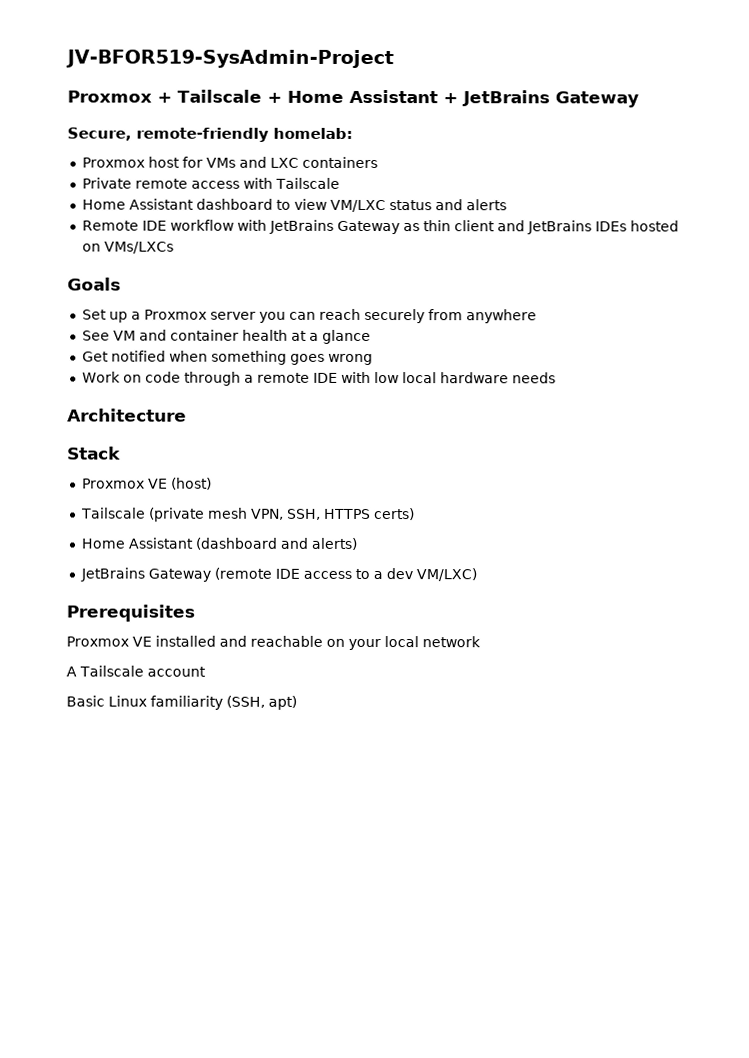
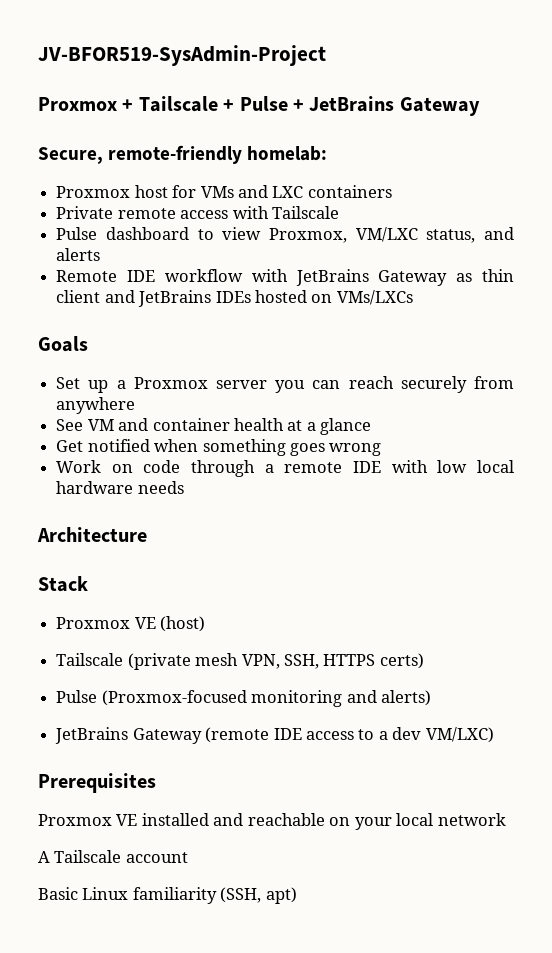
- Proxmox + Tailscale + Home Assistant + JetBrains Gateway
+ Proxmox + Tailscale + Pulse + JetBrains Gateway
- Home Assistant dashboard to view VM/LXC status and alerts
+ Pulse dashboard to view Proxmox, VM/LXC status, and alerts
- Home Assistant (dashboard and alerts)
+ Pulse (Proxmox-focused monitoring and alerts)

